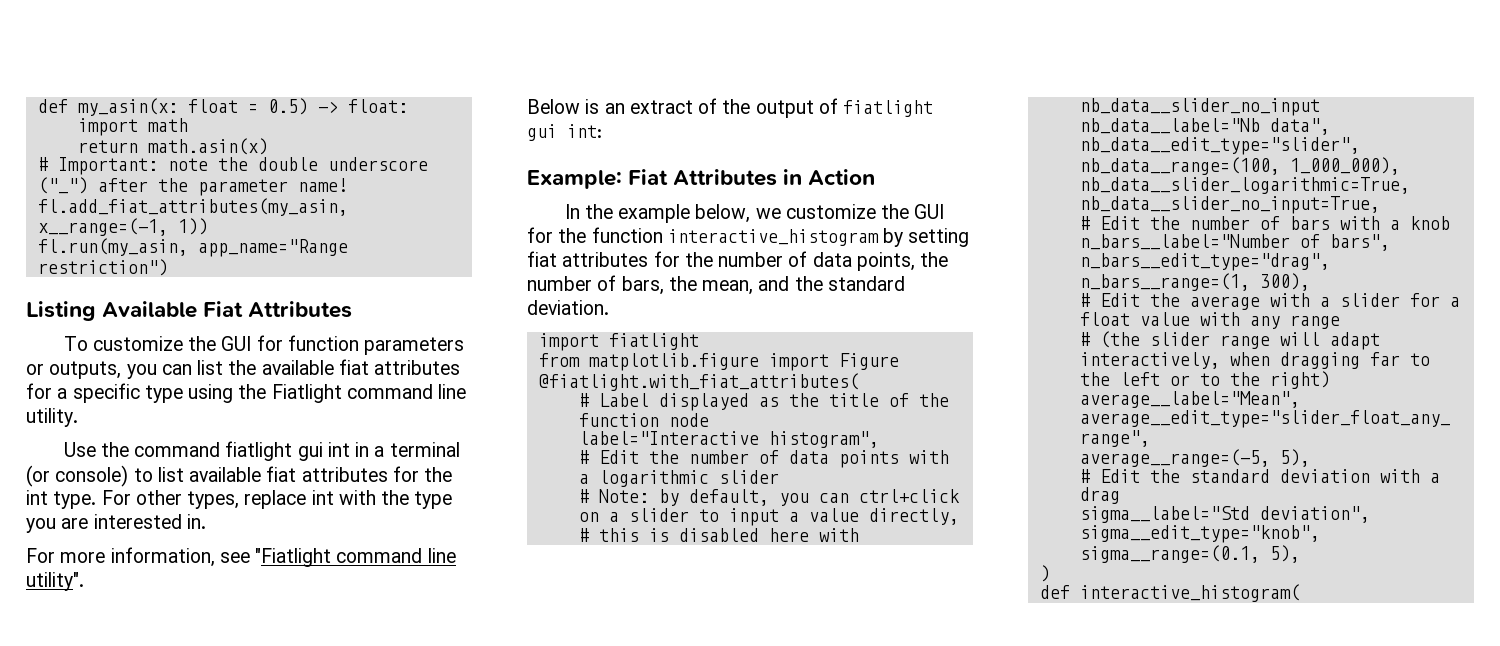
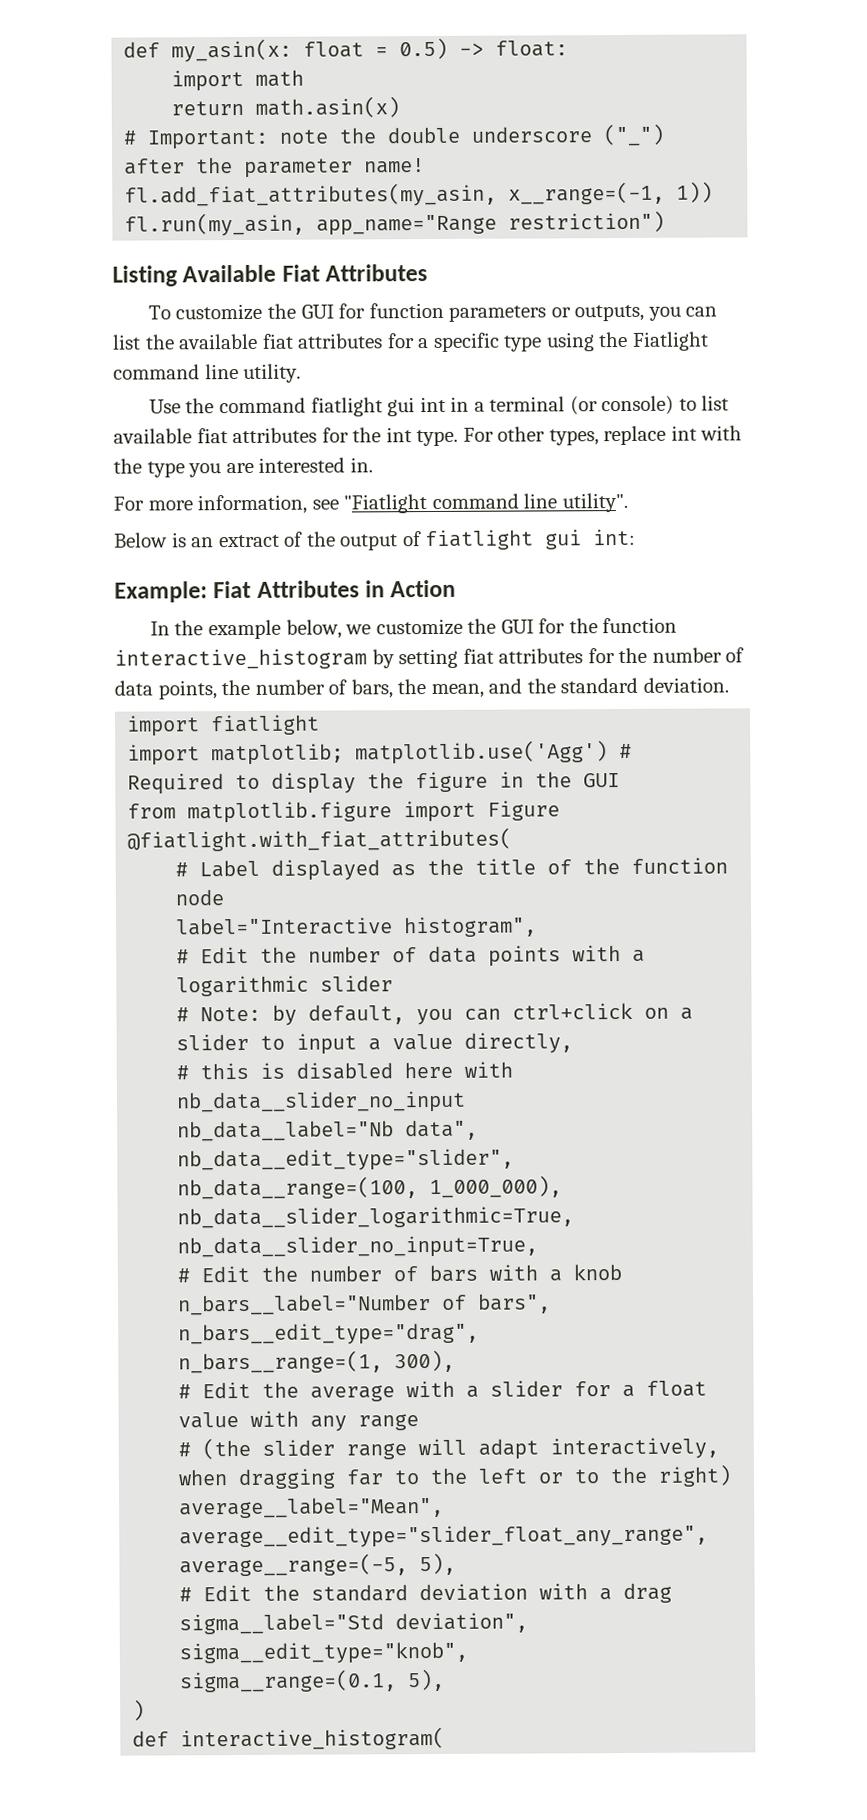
+ import matplotlib; matplotlib.use('Agg') # Required to display the figure in the GUI

